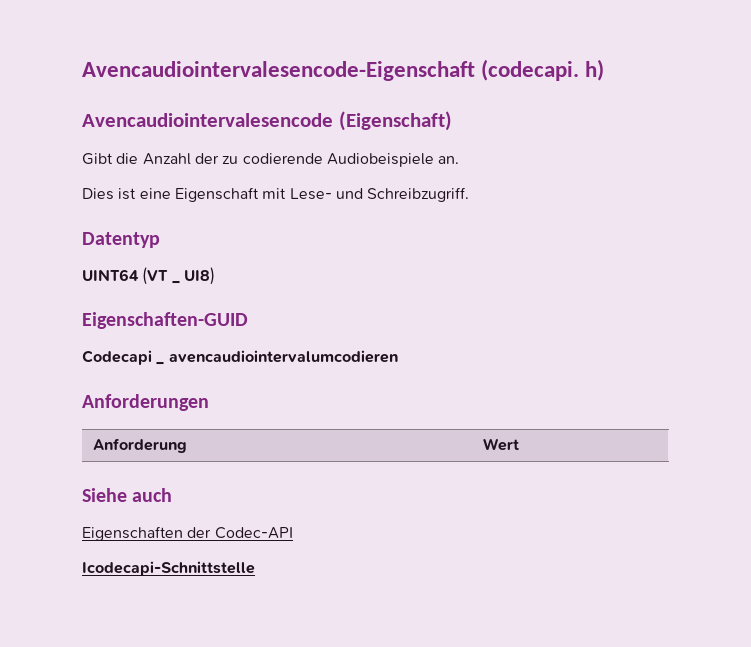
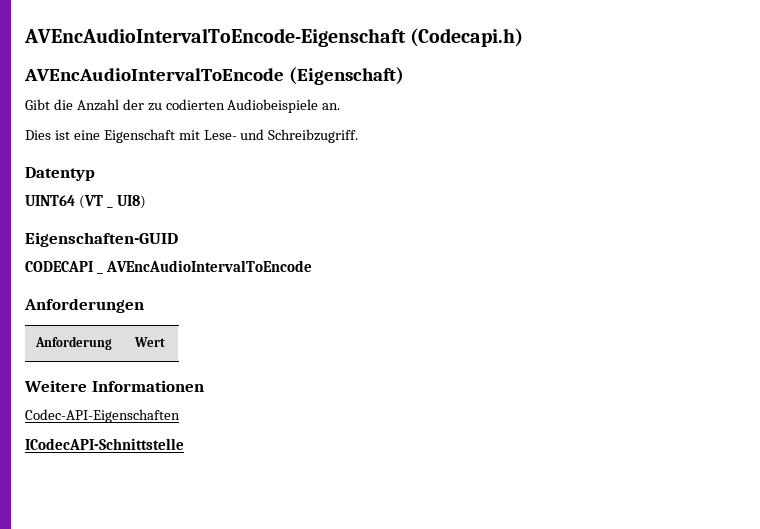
- Avencaudiointervalesencode-Eigenschaft (codecapi. h)
- Avencaudiointervalesencode (Eigenschaft)
+ AVEncAudioIntervalToEncode-Eigenschaft (Codecapi.h)
+ AVEncAudioIntervalToEncode (Eigenschaft)
- Gibt die Anzahl der zu codierende Audiobeispiele an.
+ Gibt die Anzahl der zu codierten Audiobeispiele an.
- Codecapi _ avencaudiointervalumcodieren
+ CODECAPI _ AVEncAudioIntervalToEncode
- Siehe auch
- Eigenschaften der Codec-API
- Icodecapi-Schnittstelle
+ Weitere Informationen
+ Codec-API-Eigenschaften
+ ICodecAPI-Schnittstelle

